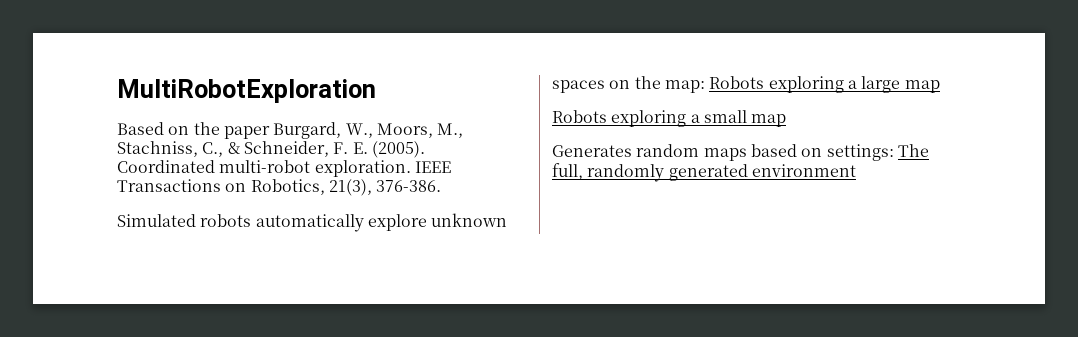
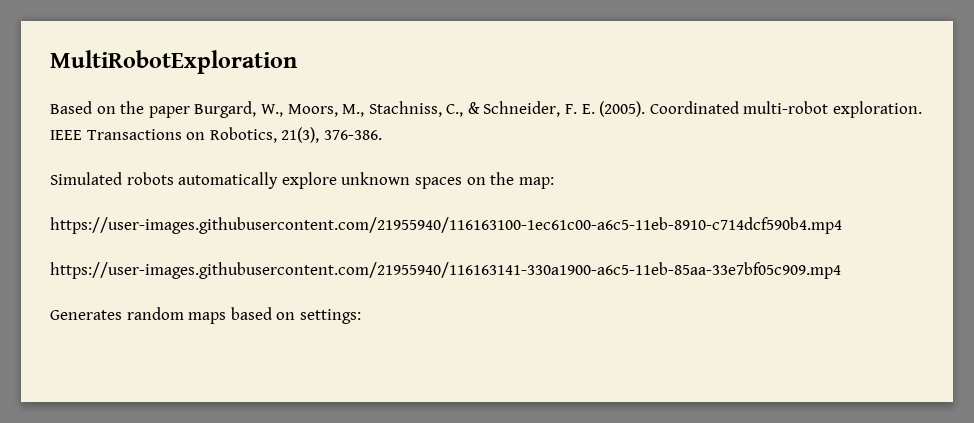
- Simulated robots automatically explore unknown spaces on the map: Robots exploring a large map
- Robots exploring a small map
+ Simulated robots automatically explore unknown spaces on the map:
+ https://user-images.githubusercontent.com/21955940/116163100-1ec61c00-a6c5-11eb-8910-c714dcf590b4.mp4
+ https://user-images.githubusercontent.com/21955940/116163141-330a1900-a6c5-11eb-85aa-33e7bf05c909.mp4
- Generates random maps based on settings: The full, randomly generated environment
+ Generates random maps based on settings:

